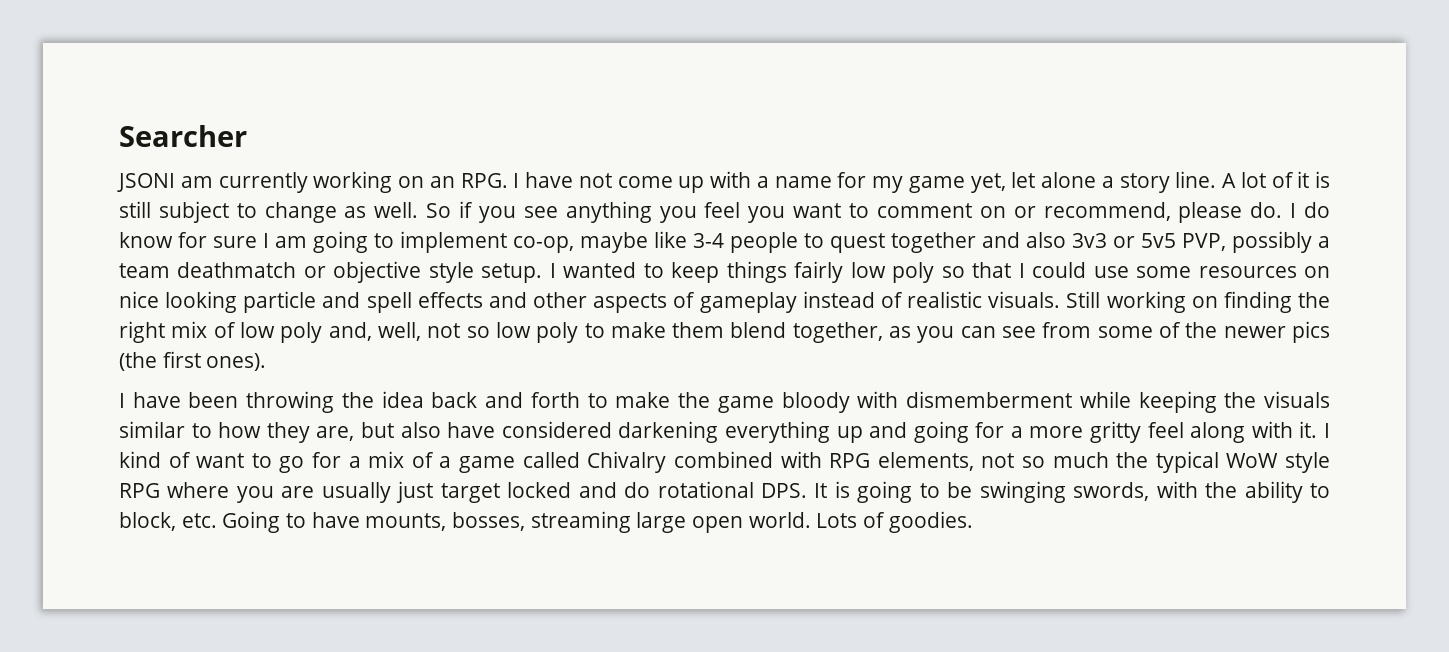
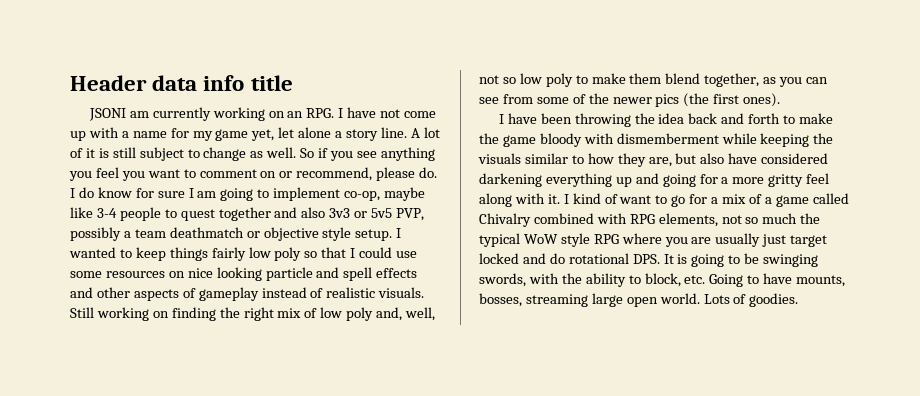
- Searcher
+ Header data info title

